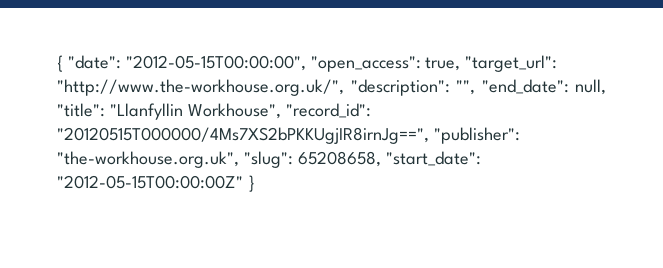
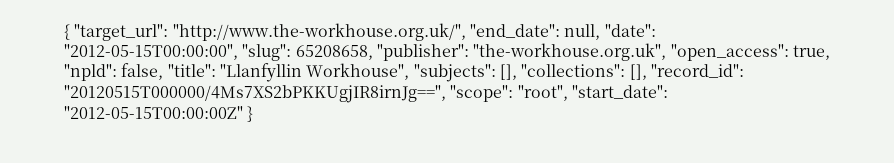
- { "date": "2012-05-15T00:00:00", "open_access": true, "target_url": "http://www.the-workhouse.org.uk/", "description": "", "end_date": null, "title": "Llanfyllin Workhouse", "record_id": "20120515T000000/4Ms7XS2bPKKUgjIR8irnJg==", "publisher": "the-workhouse.org.uk", "slug": 65208658, "start_date": "2012-05-15T00:00:00Z" }
+ { "target_url": "http://www.the-workhouse.org.uk/", "end_date": null, "date": "2012-05-15T00:00:00", "slug": 65208658, "publisher": "the-workhouse.org.uk", "open_access": true, "npld": false, "title": "Llanfyllin Workhouse", "subjects": [], "collections": [], "record_id": "20120515T000000/4Ms7XS2bPKKUgjIR8irnJg==", "scope": "root", "start_date": "2012-05-15T00:00:00Z" }

